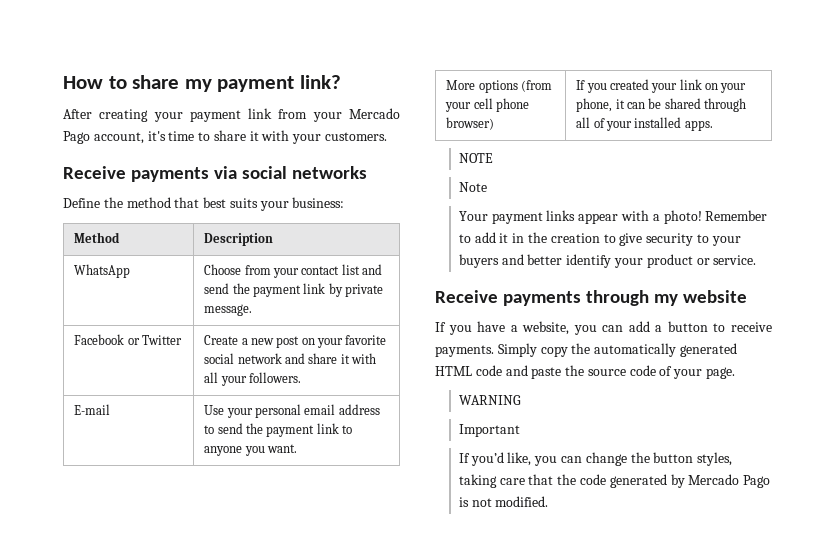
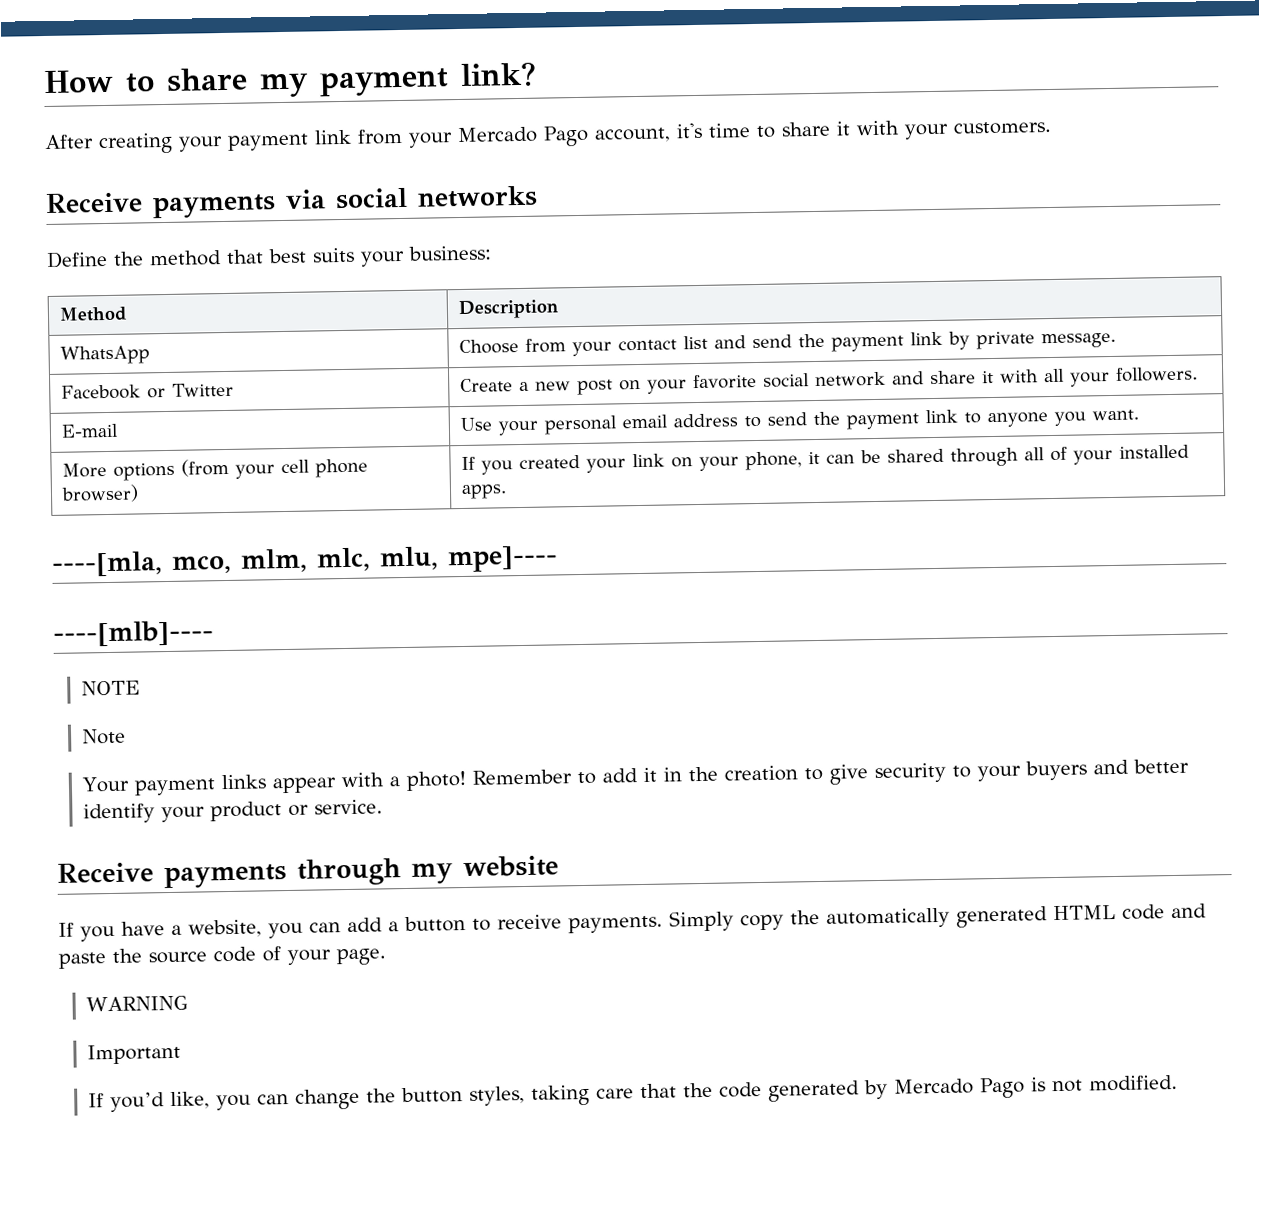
+ ----[mla, mco, mlm, mlc, mlu, mpe]----
+ ----[mlb]----

